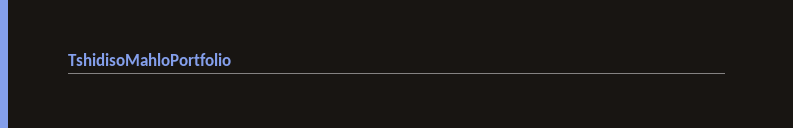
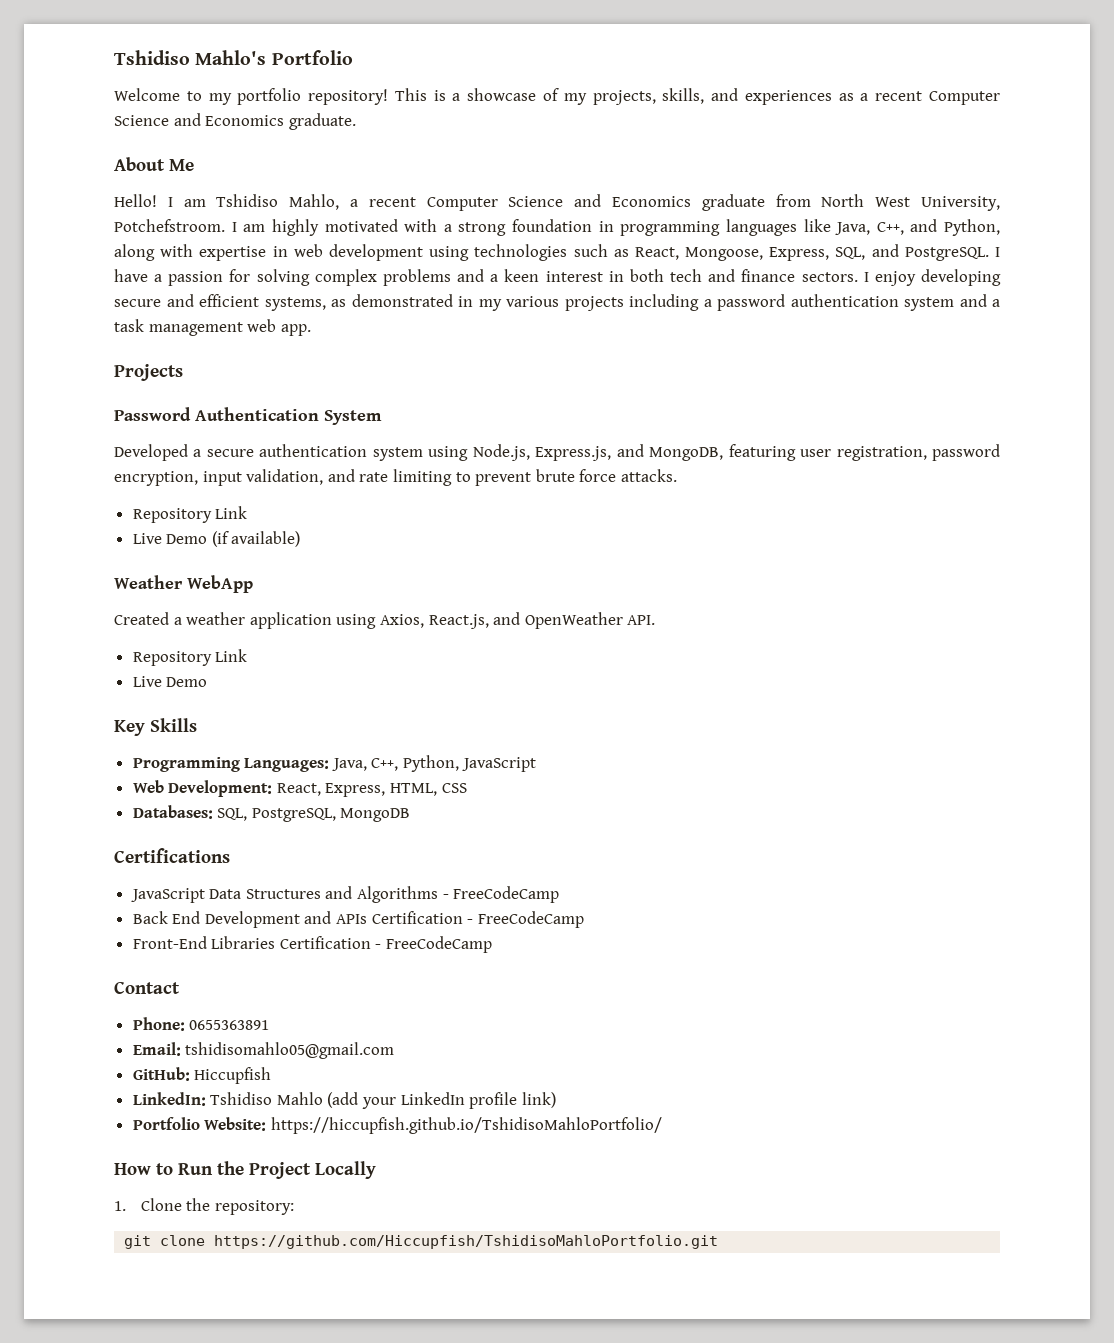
- TshidisoMahloPortfolio
+ Tshidiso Mahlo's Portfolio
+ Welcome to my portfolio repository! This is a showcase of my projects, skills, and experiences as a recent Computer Science and Economics graduate.
+ About Me
+ Hello! I am Tshidiso Mahlo, a recent Computer Science and Economics graduate from North West University, Potchefstroom. I am highly motivated with a strong foundation in programming languages like Java, C++, and Python, along with expertise in web development using technologies such as React, Mongoose, Express, SQL, and PostgreSQL. I have a passion for solving complex problems and a keen interest in both tech and finance sectors. I enjoy developing secure and efficient systems, as demonstrated in my various projects including a password authentication system and a task management web app.
+ Projects
+ Password Authentication System
+ Developed a secure authentication system using Node.js, Express.js, and MongoDB, featuring user registration, password encryption, input validation, and rate limiting to prevent brute force attacks.
+ Repository Link
+ Live Demo (if available)
+ Weather WebApp
+ Created a weather application using Axios, React.js, and OpenWeather API.
+ Repository Link
+ Live Demo
+ Key Skills
+ Programming Languages: Java, C++, Python, JavaScript
+ Web Development: React, Express, HTML, CSS
+ Databases: SQL, PostgreSQL, MongoDB
+ Certifications
+ JavaScript Data Structures and Algorithms - FreeCodeCamp
+ Back End Development and APIs Certification - FreeCodeCamp
+ Front-End Libraries Certification - FreeCodeCamp
+ Contact
+ Phone: 0655363891
+ Email: tshidisomahlo05@gmail.com
+ GitHub: Hiccupfish
+ LinkedIn: Tshidiso Mahlo (add your LinkedIn profile link)
+ Portfolio Website: https://hiccupfish.github.io/TshidisoMahloPortfolio/
+ How to Run the Project Locally
+ 1. Clone the repository:
+ git clone https://github.com/Hiccupfish/TshidisoMahloPortfolio.git

